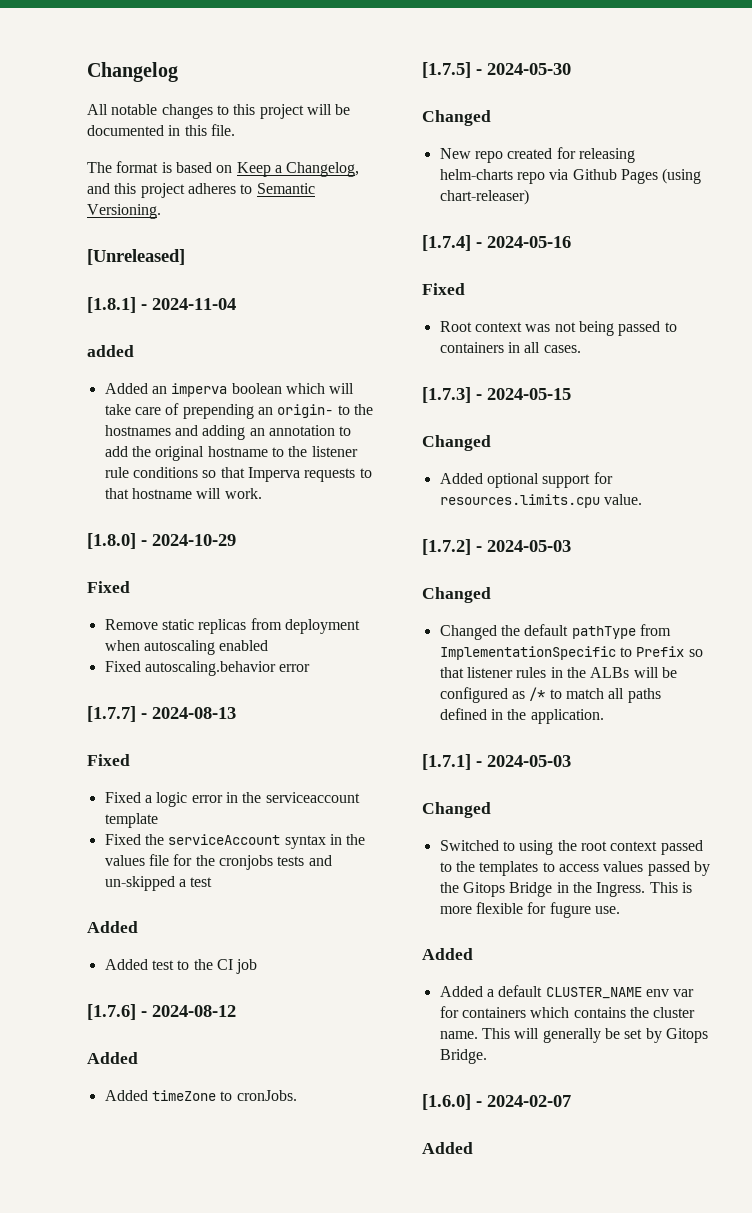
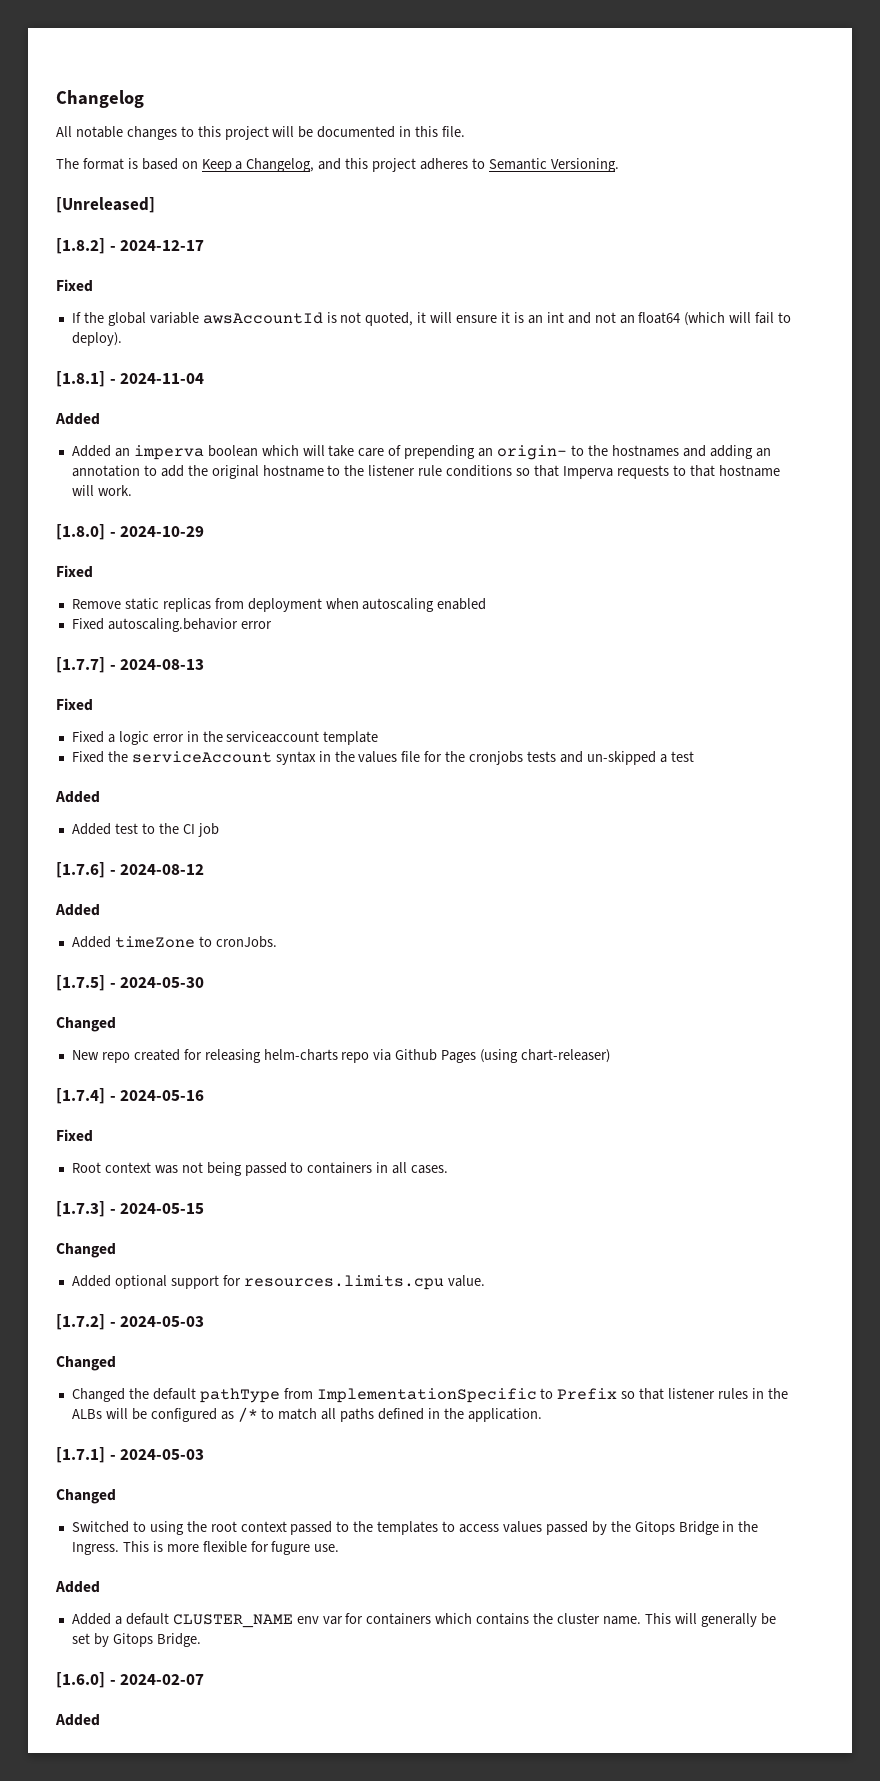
+ [1.8.2] - 2024-12-17
+ Fixed
+ If the global variable awsAccountId is not quoted, it will ensure it is an int and not an float64 (which will fail to deploy).
  [1.8.1] - 2024-11-04
- added
+ Added

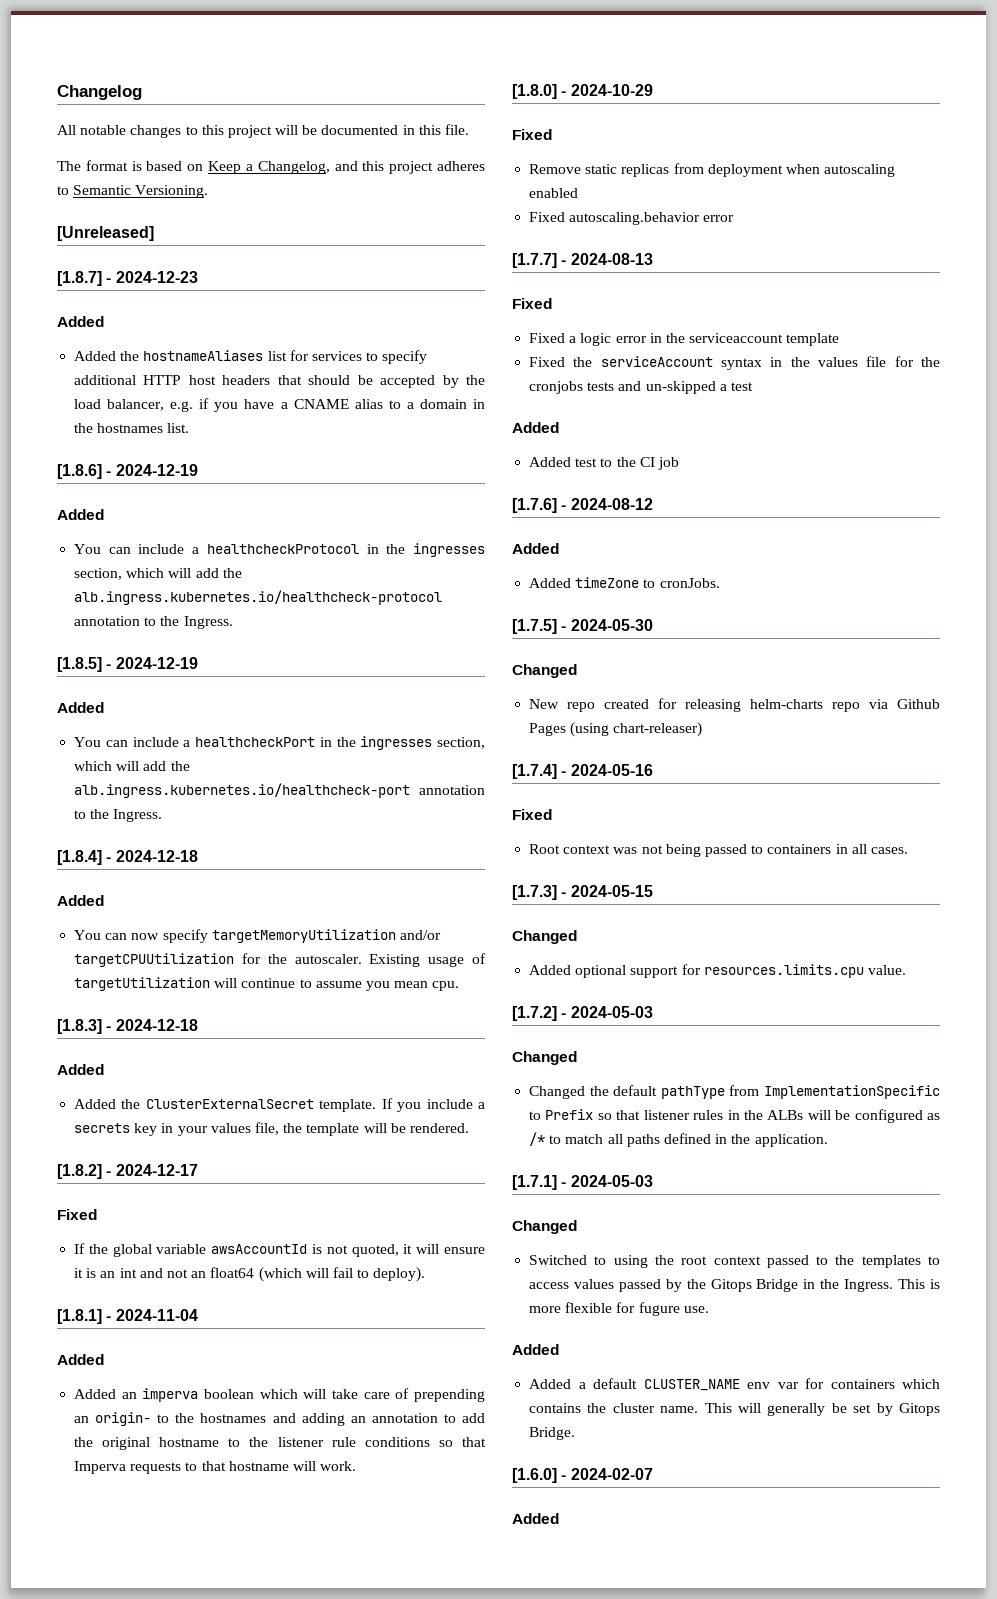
+ [1.8.7] - 2024-12-23
+ Added
+ Added the hostnameAliases list for services to specify additional HTTP host headers that should be accepted by the load balancer, e.g. if you have a CNAME alias to a domain in the hostnames list.
+ [1.8.6] - 2024-12-19
+ Added
+ You can include a healthcheckProtocol in the ingresses section, which will add the alb.ingress.kubernetes.io/healthcheck-protocol annotation to the Ingress.
+ [1.8.5] - 2024-12-19
+ Added
+ You can include a healthcheckPort in the ingresses section, which will add the alb.ingress.kubernetes.io/healthcheck-port annotation to the Ingress.
+ [1.8.4] - 2024-12-18
+ Added
+ You can now specify targetMemoryUtilization and/or targetCPUUtilization for the autoscaler. Existing usage of targetUtilization will continue to assume you mean cpu.
+ [1.8.3] - 2024-12-18
+ Added
+ Added the ClusterExternalSecret template. If you include a secrets key in your values file, the template will be rendered.

